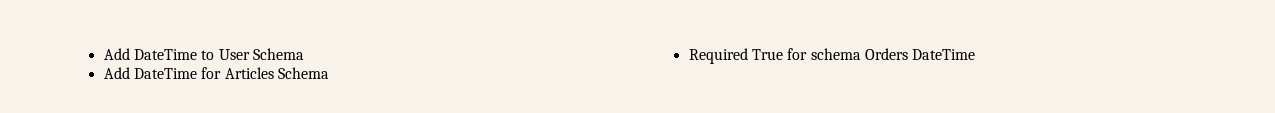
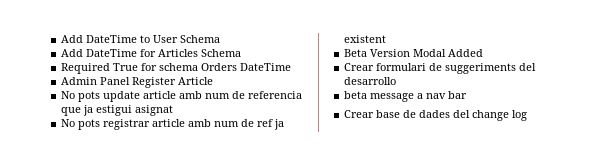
+ Admin Panel Register Article
+ No pots update article amb num de referencia que ja estigui asignat
+ No pots registrar article amb num de ref ja existent
+ Beta Version Modal Added
+ Crear formulari de suggeriments del desarrollo
+ beta message a nav bar
+ Crear base de dades del change log

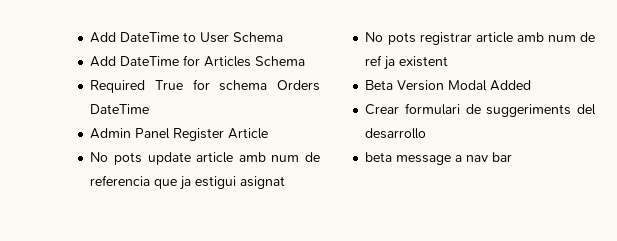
- Crear base de dades del change log

